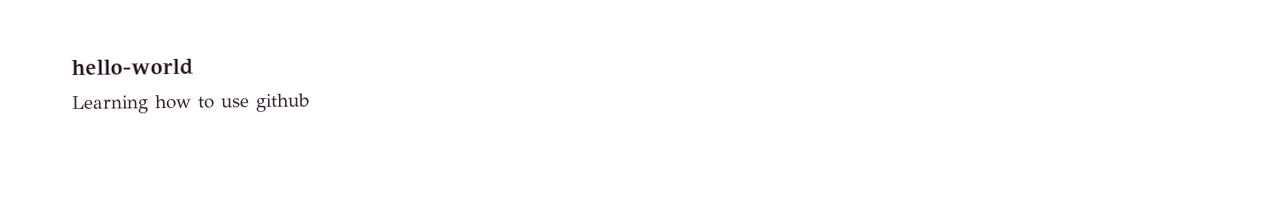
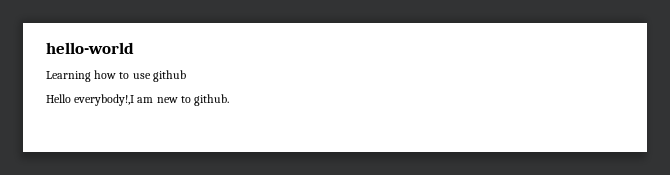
+ Hello everybody!,I am new to github.

